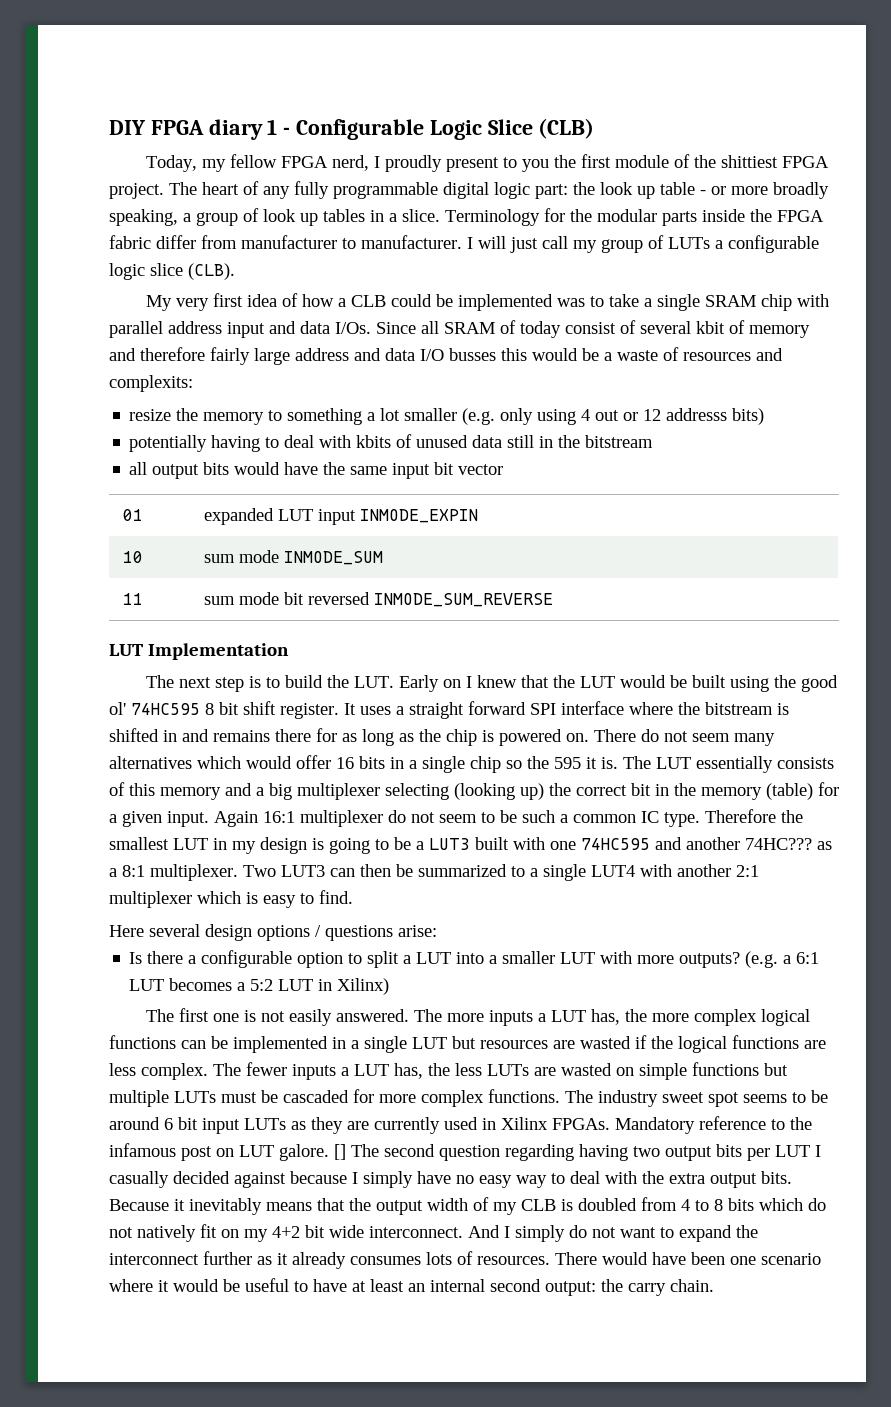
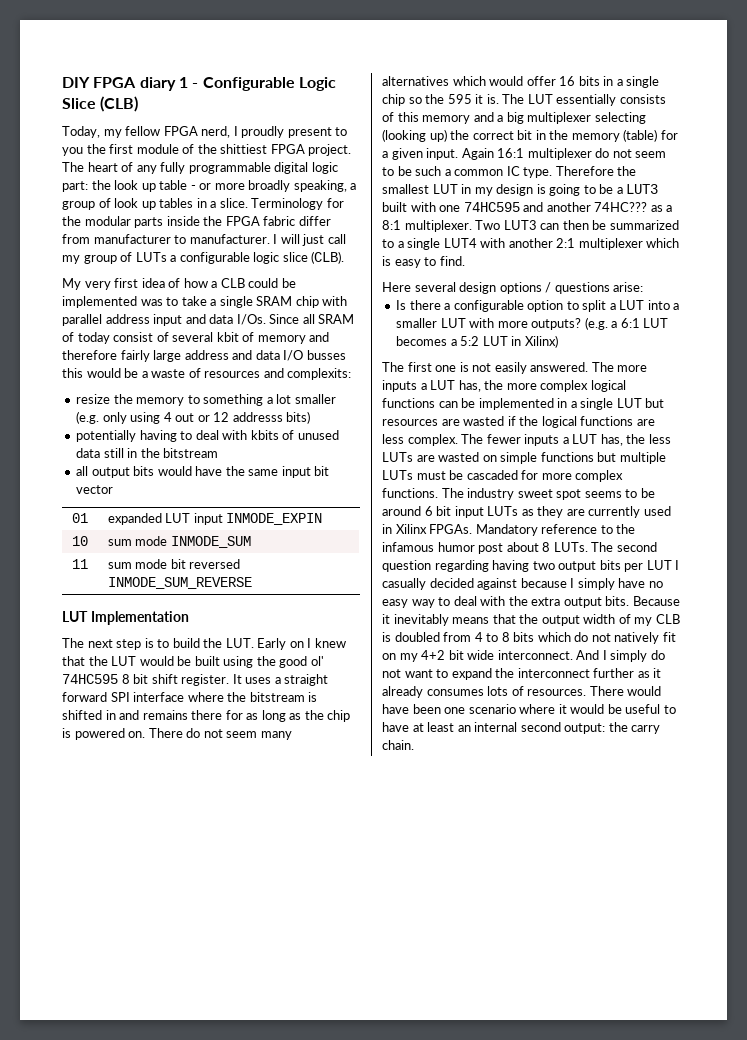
- Mandatory reference to the infamous post on LUT galore. [] The second question regarding having two output bits per LUT I casually decided against because I simply have no easy way to deal with the extra output bits.
+ Mandatory reference to the infamous humor post about 8 LUTs. The second question regarding having two output bits per LUT I casually decided against because I simply have no easy way to deal with the extra output bits.

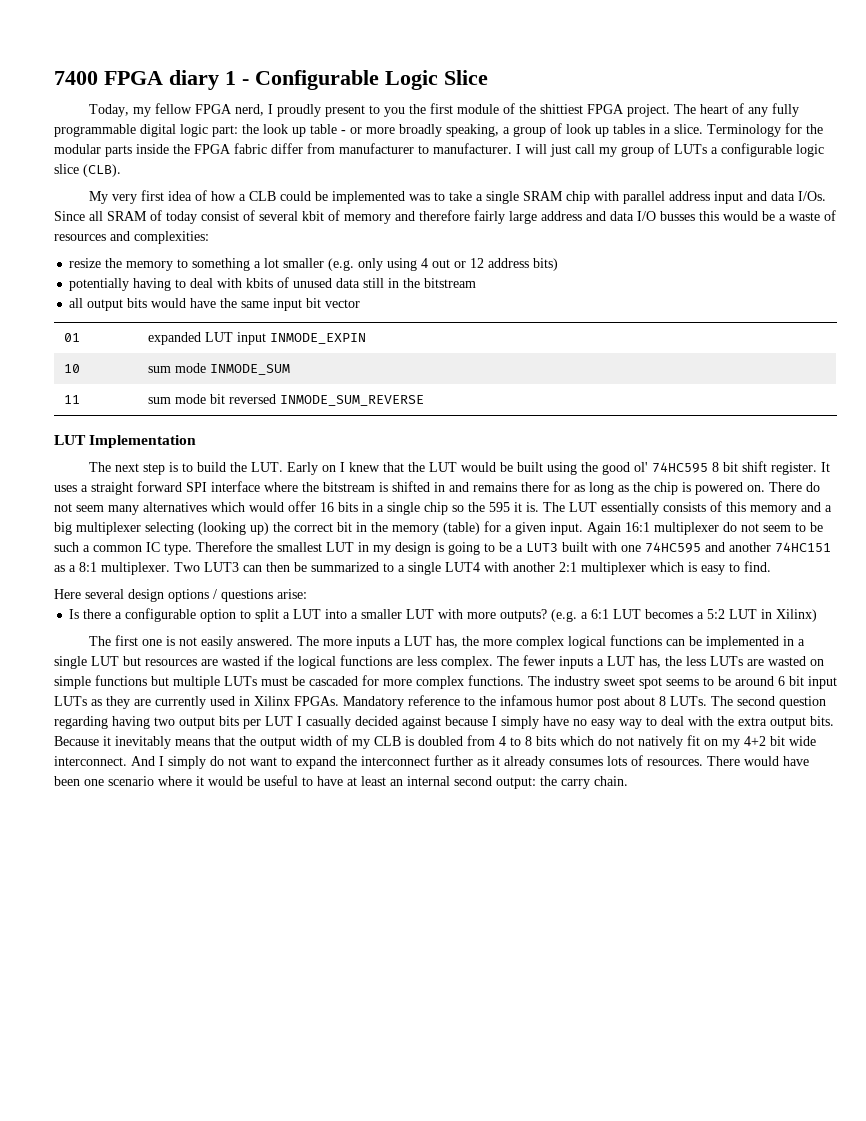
- DIY FPGA diary 1 - Configurable Logic Slice (CLB)
+ 7400 FPGA diary 1 - Configurable Logic Slice
- Since all SRAM of today consist of several kbit of memory and therefore fairly large address and data I/O busses this would be a waste of resources and complexits:
+ Since all SRAM of today consist of several kbit of memory and therefore fairly large address and data I/O busses this would be a waste of resources and complexities:
- resize the memory to something a lot smaller (e.g. only using 4 out or 12 addresss bits)
+ resize the memory to something a lot smaller (e.g. only using 4 out or 12 address bits)
- Therefore the smallest LUT in my design is going to be a LUT3 built with one 74HC595 and another 74HC??? as a 8:1 multiplexer.
+ Therefore the smallest LUT in my design is going to be a LUT3 built with one 74HC595 and another 74HC151 as a 8:1 multiplexer.

